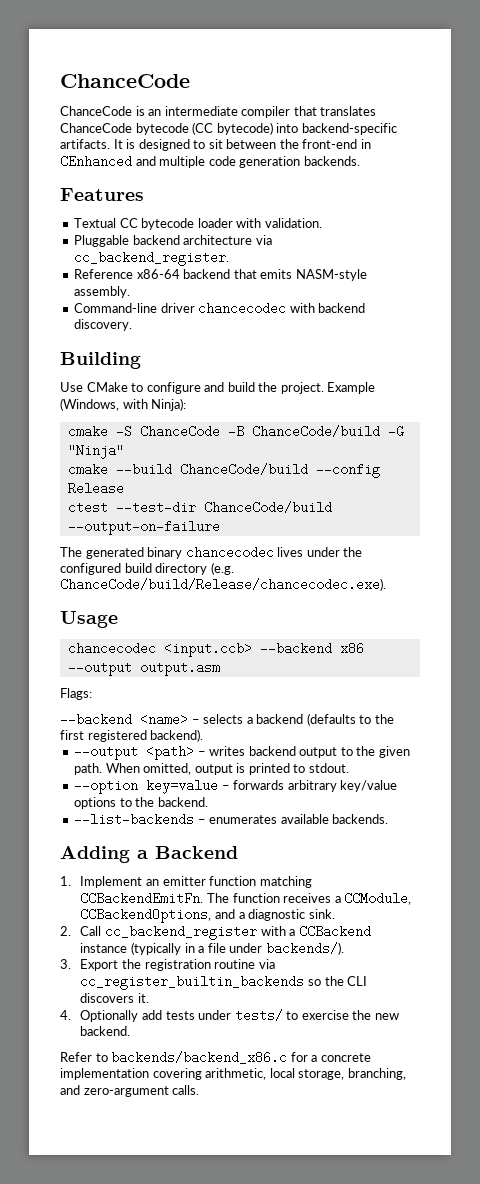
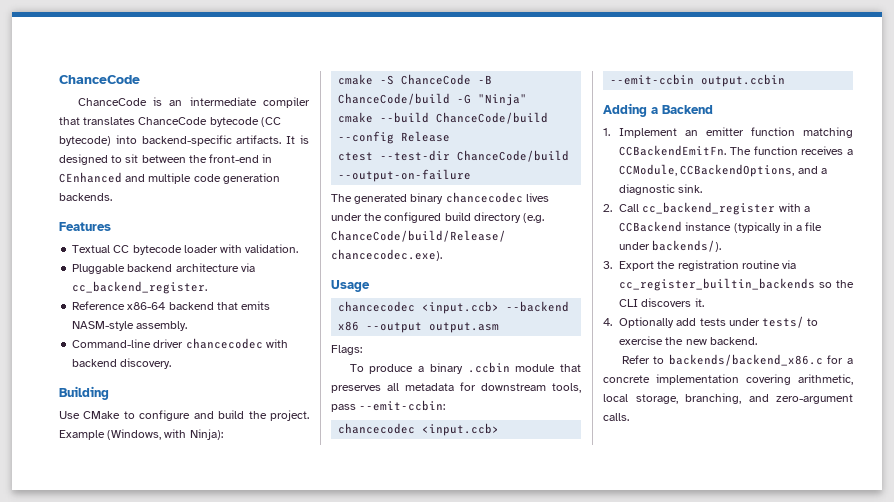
- --backend <name> – selects a backend (defaults to the first registered backend).
- --output <path> – writes backend output to the given path. When omitted, output is printed to stdout.
- --option key=value – forwards arbitrary key/value options to the backend.
- --list-backends – enumerates available backends.
+ To produce a binary .ccbin module that preserves all metadata for downstream tools, pass --emit-ccbin:
+ chancecodec <input.ccb> --emit-ccbin output.ccbin

